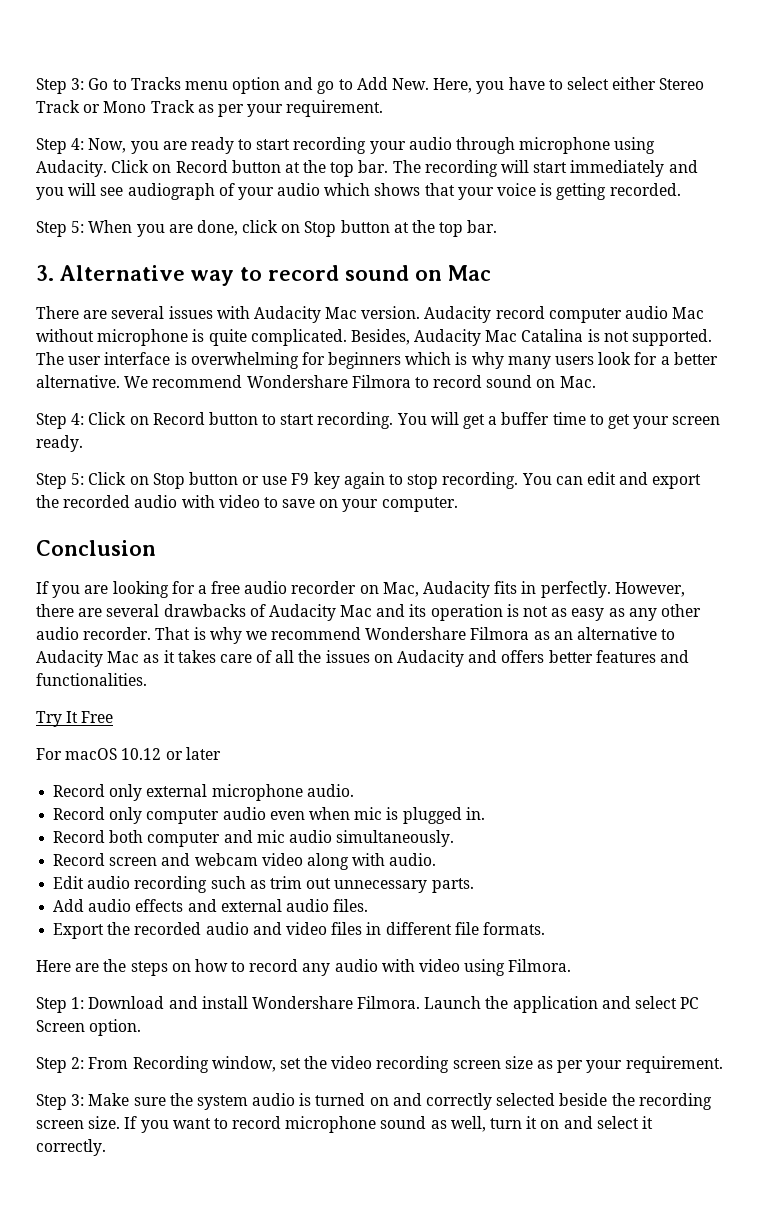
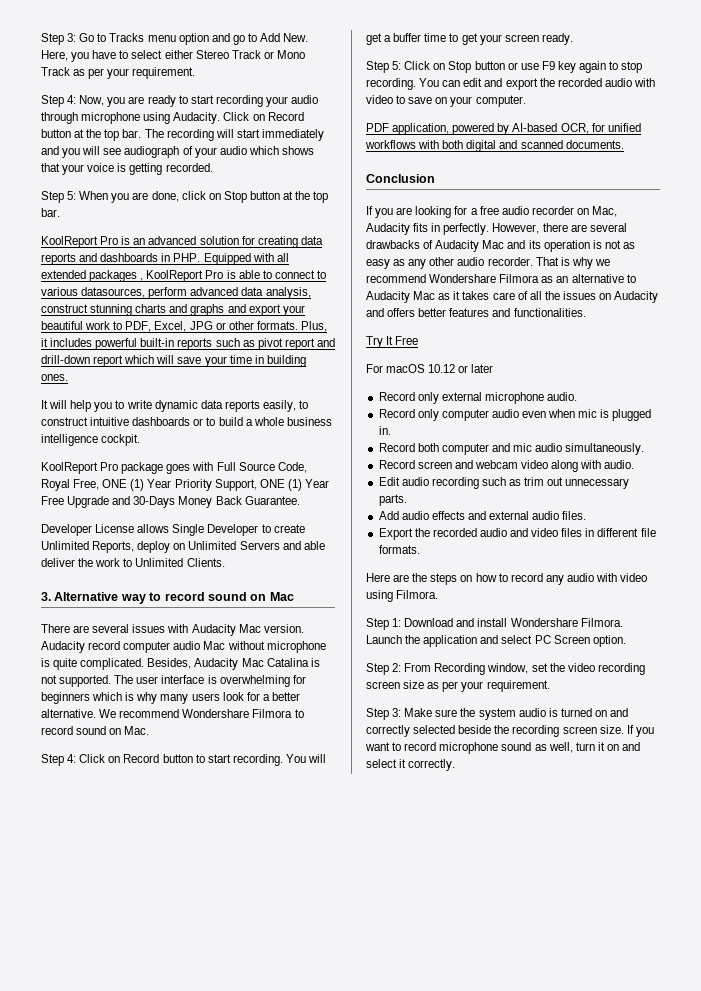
+ KoolReport Pro is an advanced solution for creating data reports and dashboards in PHP. Equipped with all extended packages , KoolReport Pro is able to connect to various datasources, perform advanced data analysis, construct stunning charts and graphs and export your beautiful work to PDF, Excel, JPG or other formats. Plus, it includes powerful built-in reports such as pivot report and drill-down report which will save your time in building ones.
+ It will help you to write dynamic data reports easily, to construct intuitive dashboards or to build a whole business intelligence cockpit.
+ KoolReport Pro package goes with Full Source Code, Royal Free, ONE (1) Year Priority Support, ONE (1) Year Free Upgrade and 30-Days Money Back Guarantee.
+ Developer License allows Single Developer to create Unlimited Reports, deploy on Unlimited Servers and able deliver the work to Unlimited Clients.
+ PDF application, powered by AI-based OCR, for unified workflows with both digital and scanned documents.

